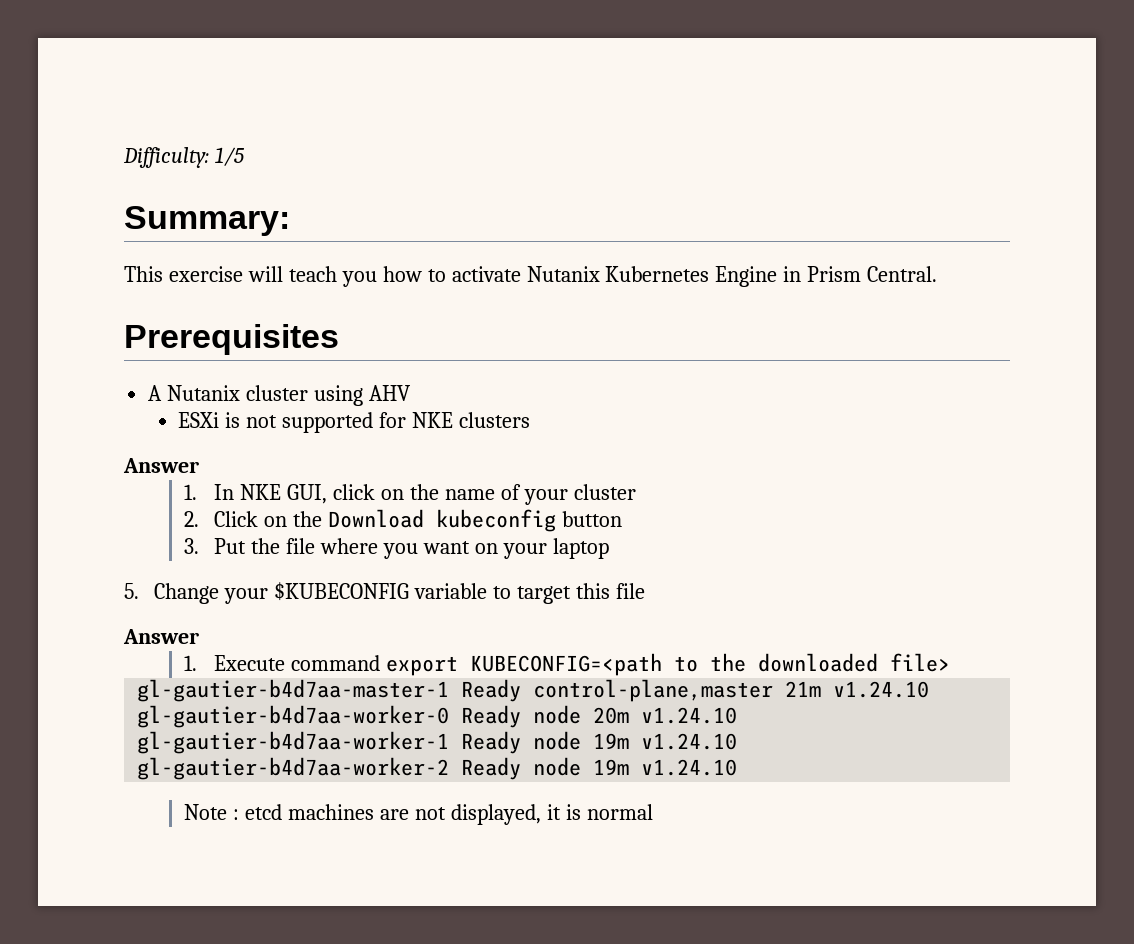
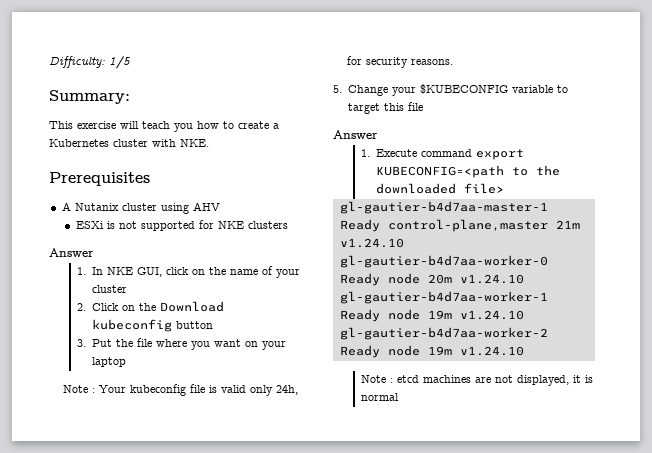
- This exercise will teach you how to activate Nutanix Kubernetes Engine in Prism Central.
+ This exercise will teach you how to create a Kubernetes cluster with NKE.
+ Note : Your kubeconfig file is valid only 24h, for security reasons.

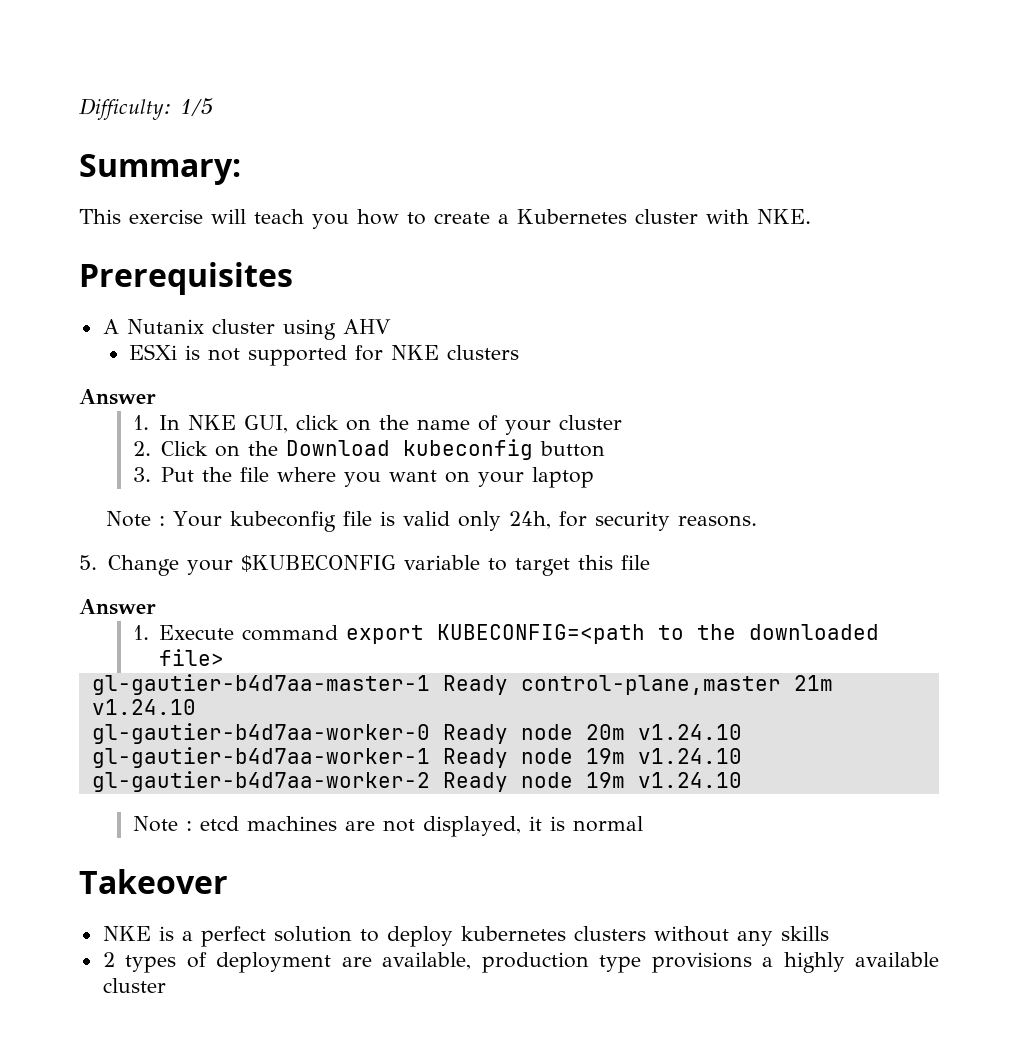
+ Takeover
+ NKE is a perfect solution to deploy kubernetes clusters without any skills
+ 2 types of deployment are available, production type provisions a highly available cluster

